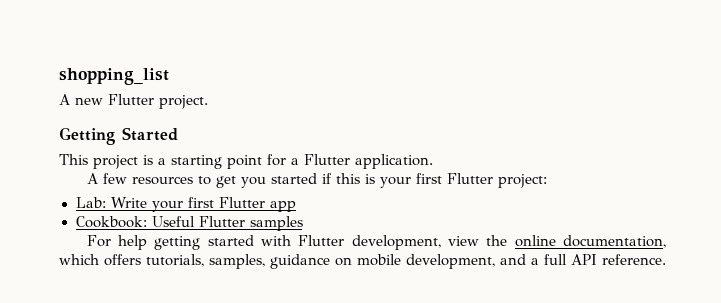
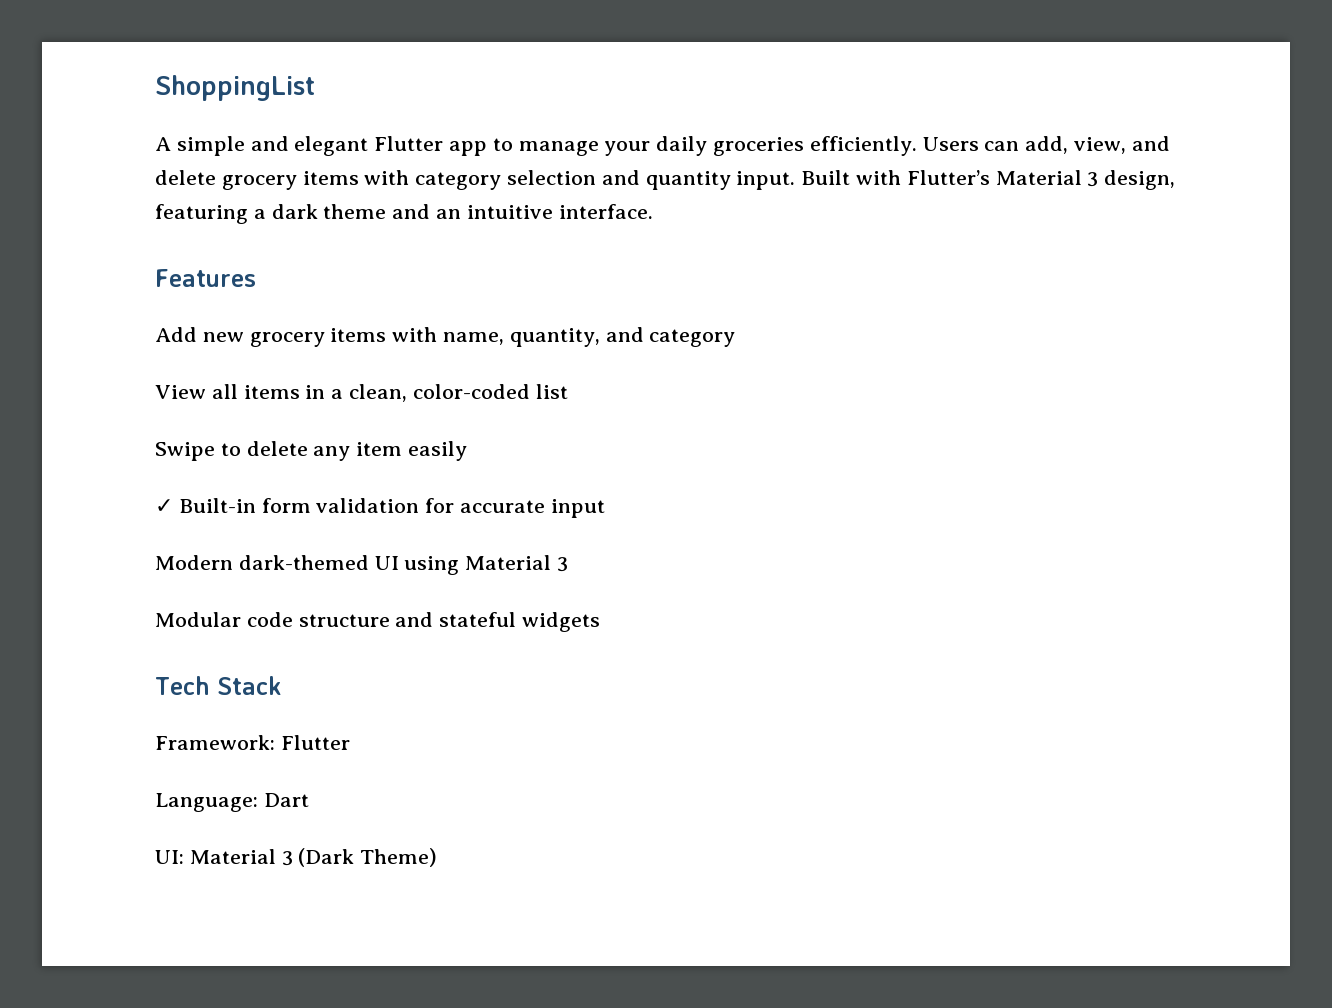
- shopping_list
- A new Flutter project.
- Getting Started
- This project is a starting point for a Flutter application.
- A few resources to get you started if this is your first Flutter project:
- Lab: Write your first Flutter app
- Cookbook: Useful Flutter samples
- For help getting started with Flutter development, view the online documentation, which offers tutorials, samples, guidance on mobile development, and a full API reference.
+ ShoppingList
+ A simple and elegant Flutter app to manage your daily groceries efficiently. Users can add, view, and delete grocery items with category selection and quantity input. Built with Flutter’s Material 3 design, featuring a dark theme and an intuitive interface.
+ Features
+ Add new grocery items with name, quantity, and category
+ View all items in a clean, color-coded list
+ Swipe to delete any item easily
+ ✓ Built-in form validation for accurate input
+ Modern dark-themed UI using Material 3
+ Modular code structure and stateful widgets
+ Tech Stack
+ Framework: Flutter
+ Language: Dart
+ UI: Material 3 (Dark Theme)

